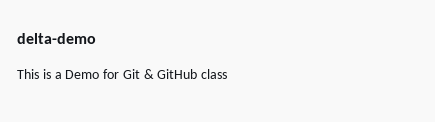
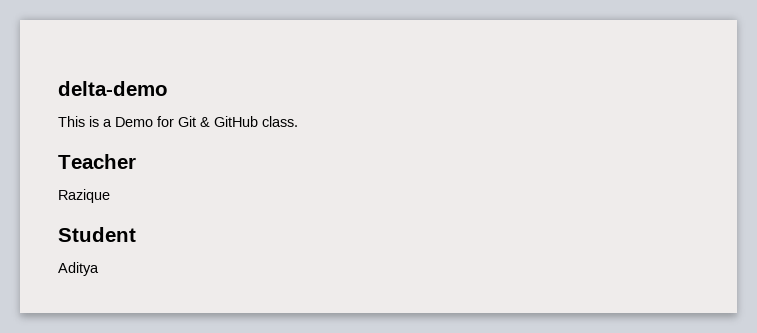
- This is a Demo for Git & GitHub class
+ This is a Demo for Git & GitHub class.
+ Teacher
+ Razique
+ Student
+ Aditya

